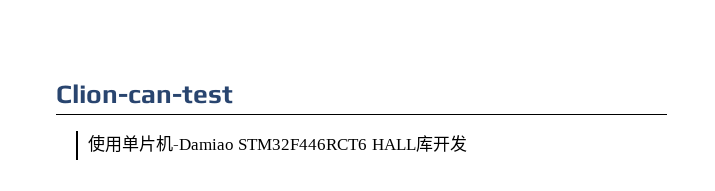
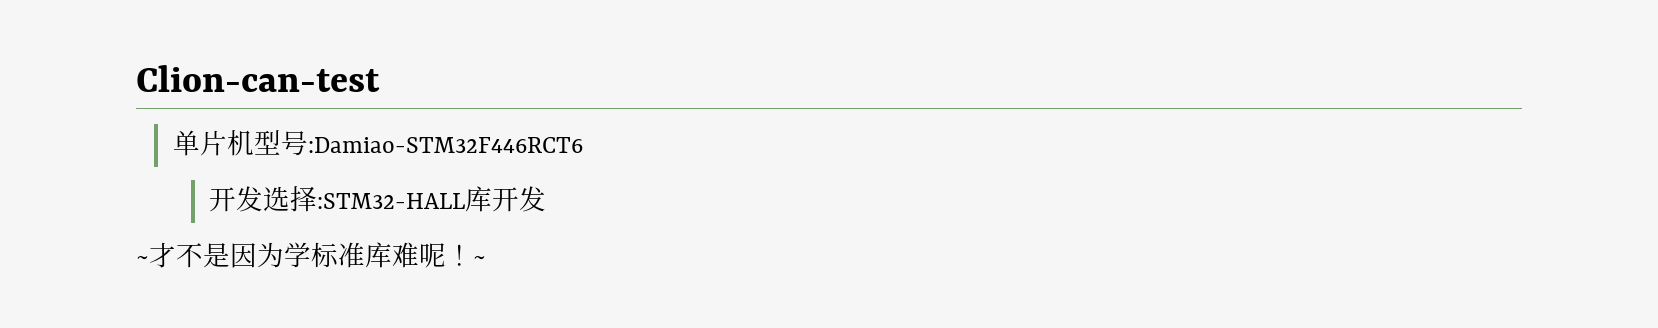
- 使用单片机-Damiao STM32F446RCT6 HALL库开发
+ 单片机型号:Damiao-STM32F446RCT6
+ 开发选择:STM32-HALL库开发
+ ~才不是因为学标准库难呢！~

